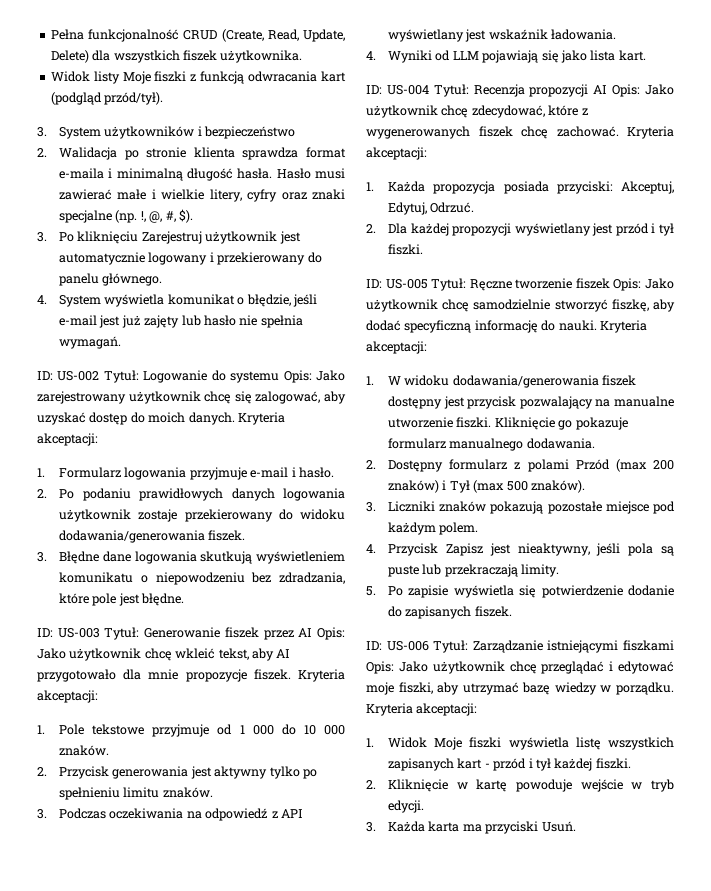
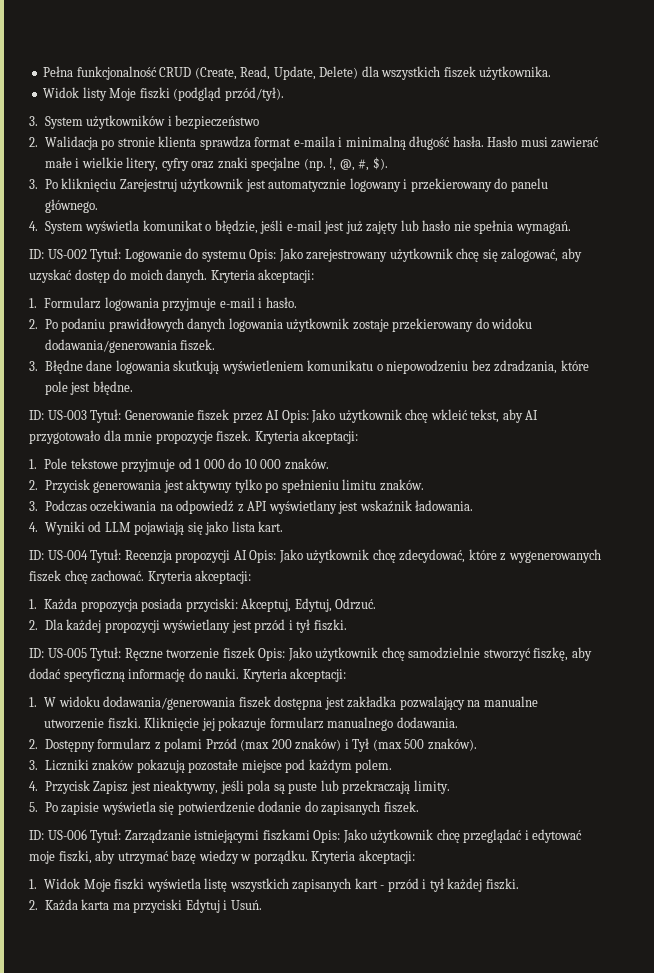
- Widok listy Moje fiszki z funkcją odwracania kart (podgląd przód/tył).
+ Widok listy Moje fiszki (podgląd przód/tył).
- 1. W widoku dodawania/generowania fiszek dostępny jest przycisk pozwalający na manualne utworzenie fiszki.
+ 1. W widoku dodawania/generowania fiszek dostępna jest zakładka pozwalający na manualne utworzenie fiszki.
- Kliknięcie go pokazuje formularz manualnego dodawania.
+ Kliknięcie jej pokazuje formularz manualnego dodawania.
- 2. Kliknięcie w kartę powoduje wejście w tryb edycji.
- 3. Każda karta ma przyciski Usuń.
+ 2. Każda karta ma przyciski Edytuj i Usuń.

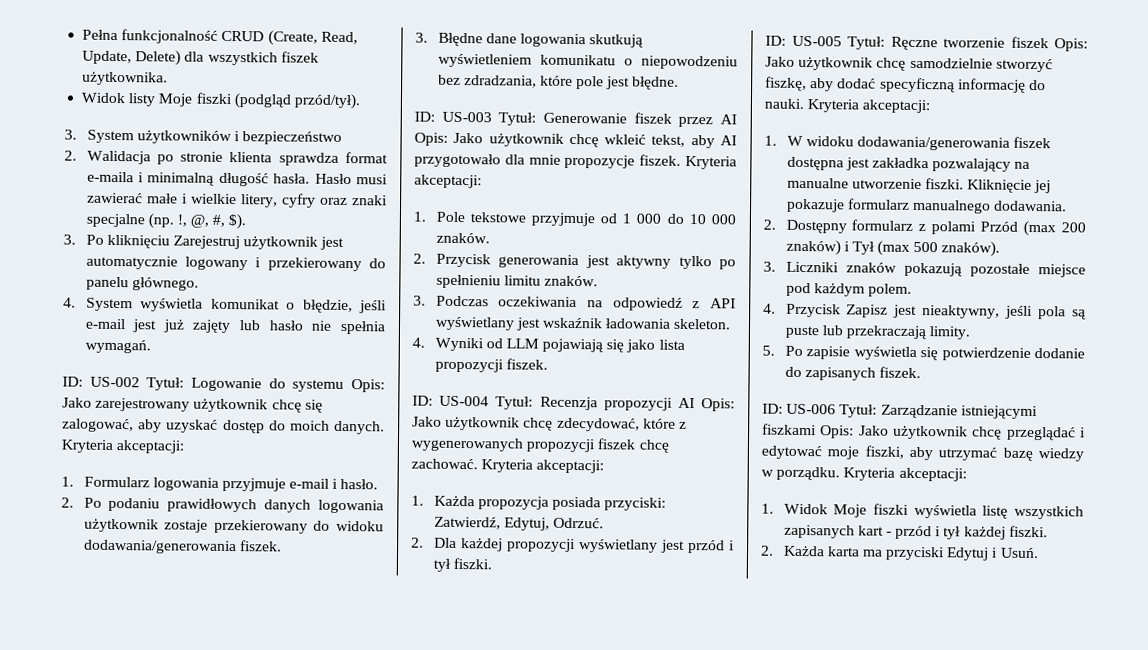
- 3. Podczas oczekiwania na odpowiedź z API wyświetlany jest wskaźnik ładowania.
+ 3. Podczas oczekiwania na odpowiedź z API wyświetlany jest wskaźnik ładowania skeleton.
- 4. Wyniki od LLM pojawiają się jako lista kart.
+ 4. Wyniki od LLM pojawiają się jako lista propozycji fiszek.
- ID: US-004 Tytuł: Recenzja propozycji AI Opis: Jako użytkownik chcę zdecydować, które z wygenerowanych fiszek chcę zachować.
+ ID: US-004 Tytuł: Recenzja propozycji AI Opis: Jako użytkownik chcę zdecydować, które z wygenerowanych propozycji fiszek chcę zachować.
- 1. Każda propozycja posiada przyciski: Akceptuj, Edytuj, Odrzuć.
+ 1. Każda propozycja posiada przyciski: Zatwierdź, Edytuj, Odrzuć.

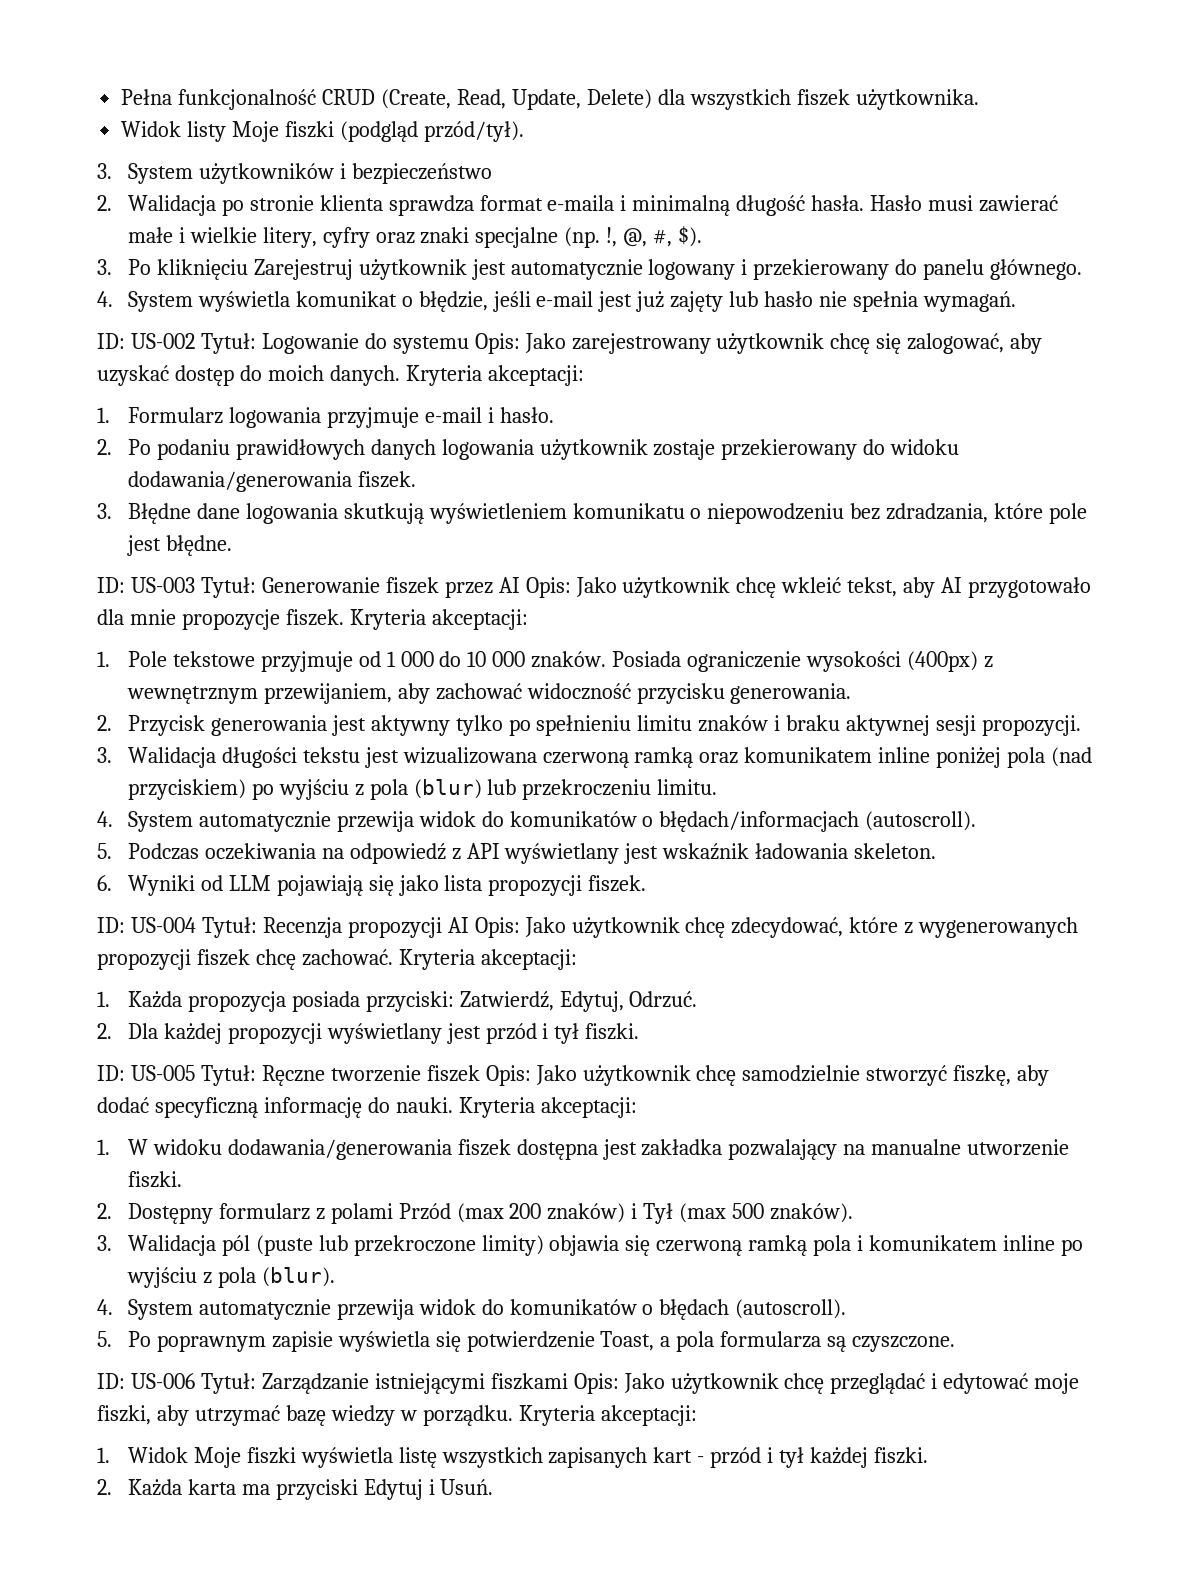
+ Posiada ograniczenie wysokości (400px) z wewnętrznym przewijaniem, aby zachować widoczność przycisku generowania.
- 2. Przycisk generowania jest aktywny tylko po spełnieniu limitu znaków.
- 3. Podczas oczekiwania na odpowiedź z API wyświetlany jest wskaźnik ładowania skeleton.
+ 2. Przycisk generowania jest aktywny tylko po spełnieniu limitu znaków i braku aktywnej sesji propozycji.
+ 3. Walidacja długości tekstu jest wizualizowana czerwoną ramką oraz komunikatem inline poniżej pola (nad przyciskiem) po wyjściu z pola (blur) lub przekroczeniu limitu.
+ 4. System automatycznie przewija widok do komunikatów o błędach/informacjach (autoscroll).
+ 5. Podczas oczekiwania na odpowiedź z API wyświetlany jest wskaźnik ładowania skeleton.
- 4. Wyniki od LLM pojawiają się jako lista propozycji fiszek.
+ 6. Wyniki od LLM pojawiają się jako lista propozycji fiszek.
- Kliknięcie jej pokazuje formularz manualnego dodawania.
- 3. Liczniki znaków pokazują pozostałe miejsce pod każdym polem.
- 4. Przycisk Zapisz jest nieaktywny, jeśli pola są puste lub przekraczają limity.
+ 3. Walidacja pól (puste lub przekroczone limity) objawia się czerwoną ramką pola i komunikatem inline po wyjściu z pola (blur).
+ 4. System automatycznie przewija widok do komunikatów o błędach (autoscroll).
- 5. Po zapisie wyświetla się potwierdzenie dodanie do zapisanych fiszek.
+ 5. Po poprawnym zapisie wyświetla się potwierdzenie Toast, a pola formularza są czyszczone.

